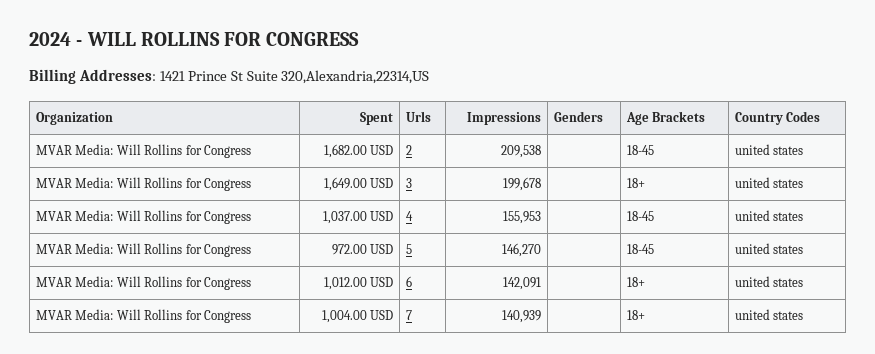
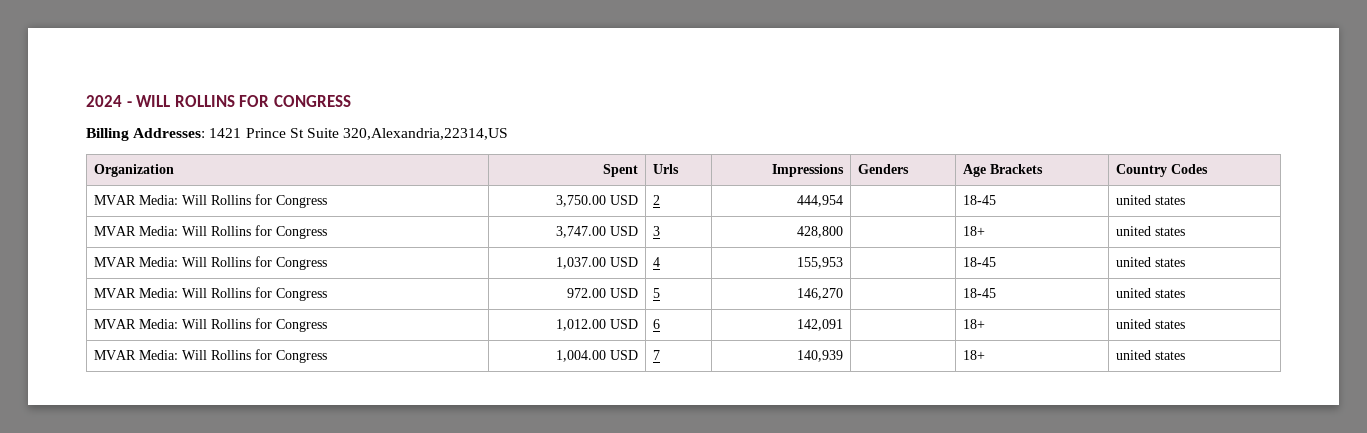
- MVAR Media: Will Rollins for Congress | 1,682.00 USD | 2 | 209,538 | | 18-45 | united states
- MVAR Media: Will Rollins for Congress | 1,649.00 USD | 3 | 199,678 | | 18+ | united states
+ MVAR Media: Will Rollins for Congress | 3,750.00 USD | 2 | 444,954 | | 18-45 | united states
+ MVAR Media: Will Rollins for Congress | 3,747.00 USD | 3 | 428,800 | | 18+ | united states

